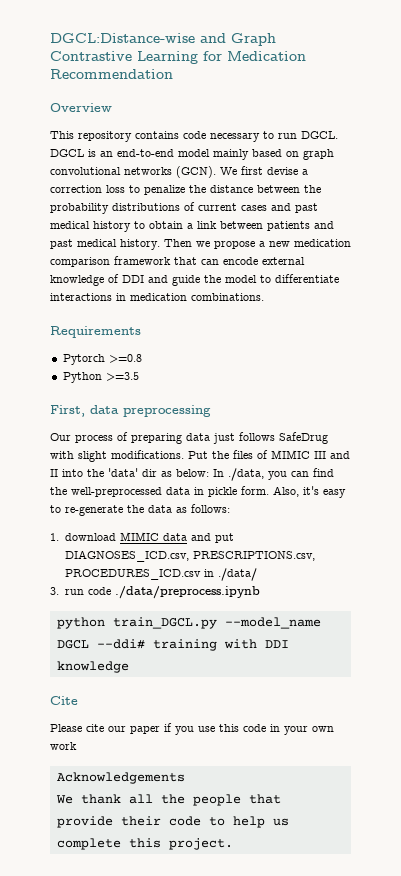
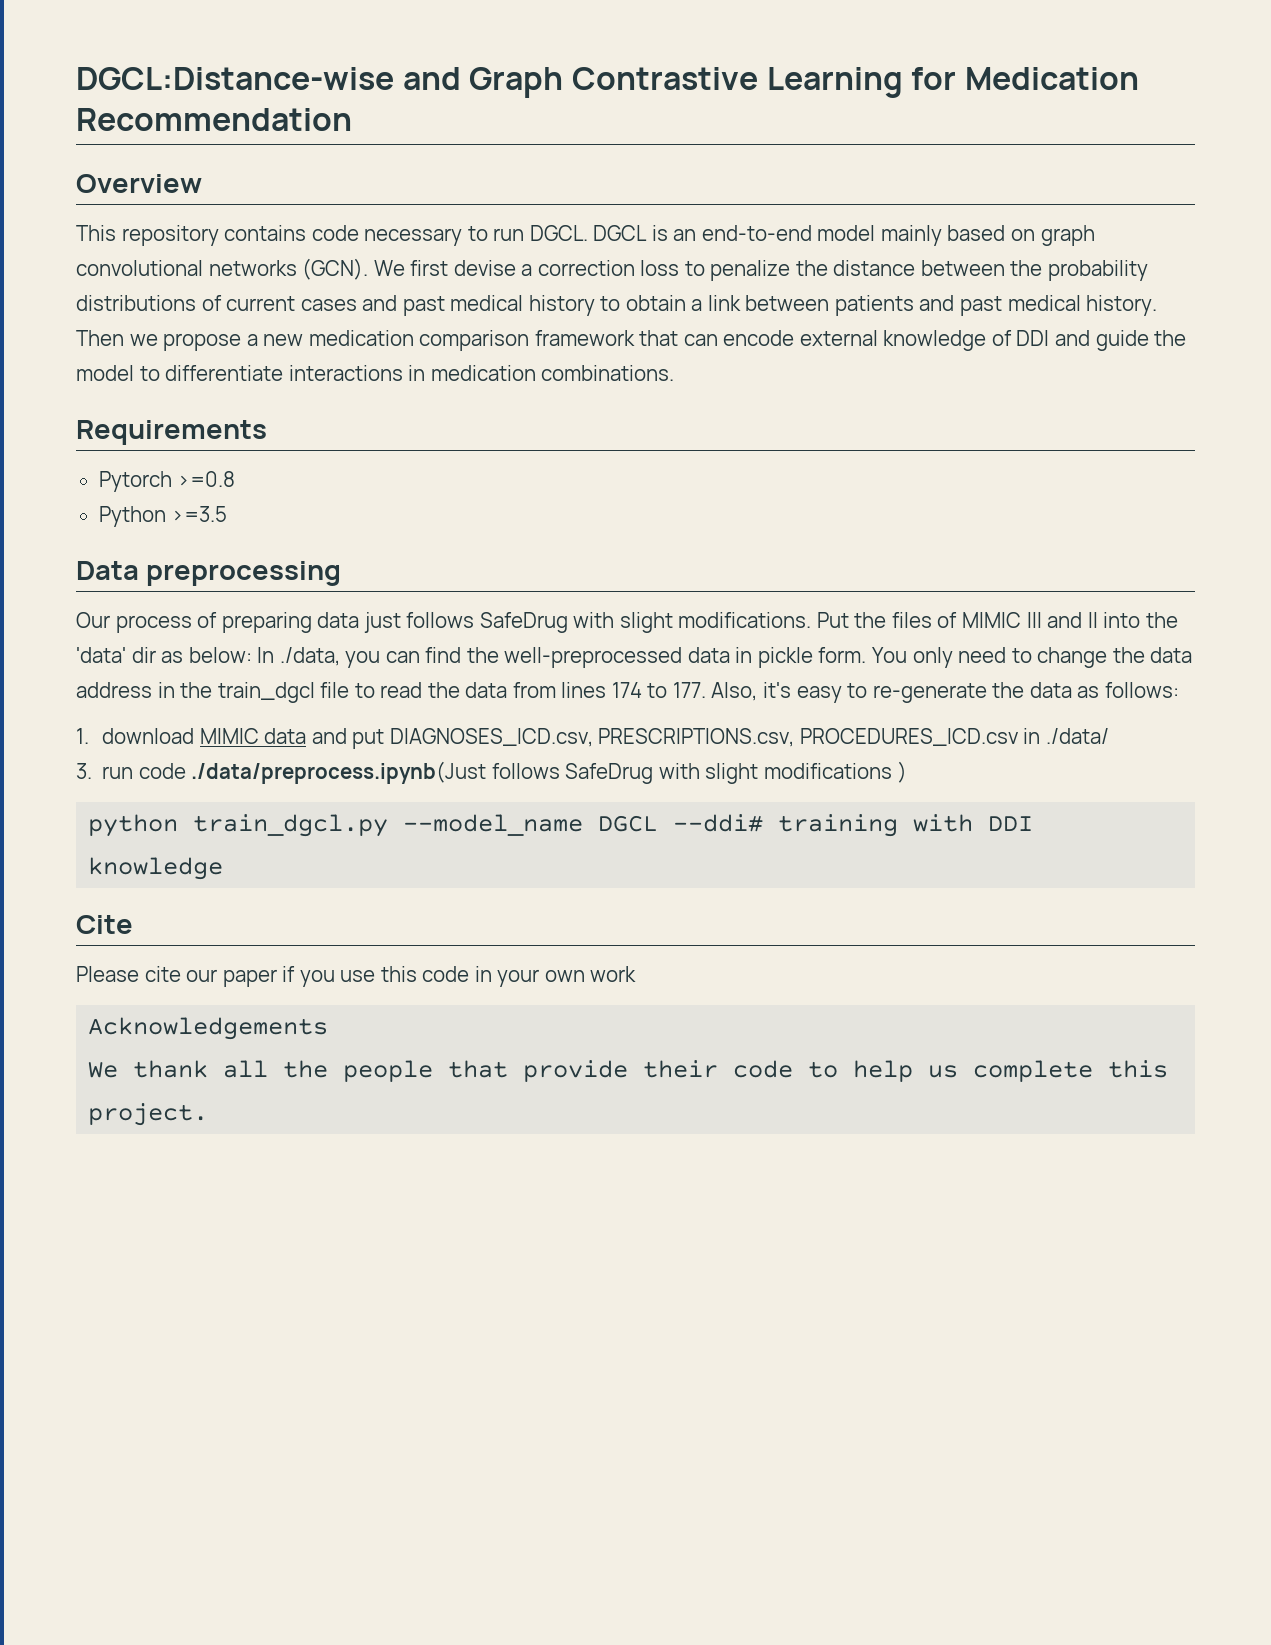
- First, data preprocessing
+ Data preprocessing
- Also, it's easy to re-generate the data as follows:
+ You only need to change the data address in the train_dgcl file to read the data from lines 174 to 177. Also, it's easy to re-generate the data as follows:
- 3. run code ./data/preprocess.ipynb
+ 3. run code ./data/preprocess.ipynb(Just follows SafeDrug with slight modifications )
- python train_DGCL.py --model_name DGCL --ddi# training with DDI knowledge
+ python train_dgcl.py --model_name DGCL --ddi# training with DDI knowledge

